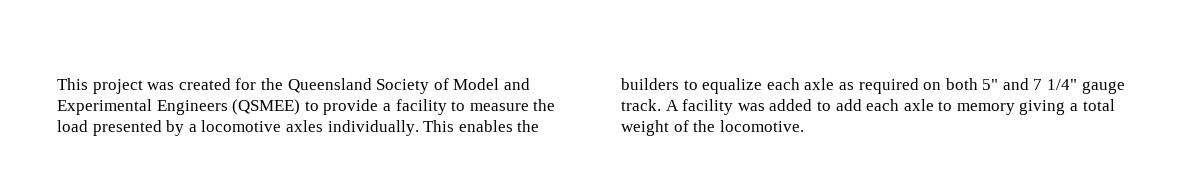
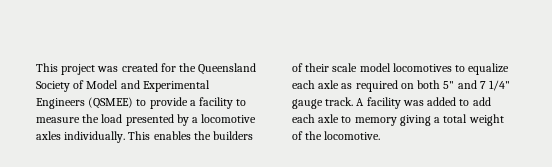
- This enables the builders to equalize each axle as required on both 5" and 7 1/4" gauge track.
+ This enables the builders of their scale model locomotives to equalize each axle as required on both 5" and 7 1/4" gauge track.

